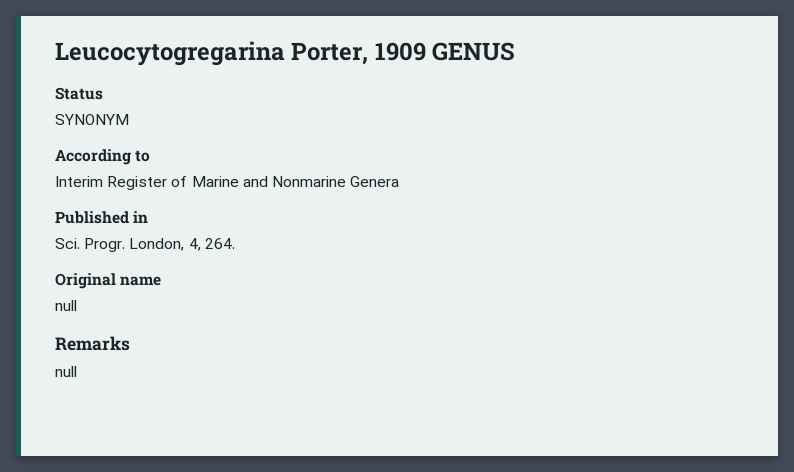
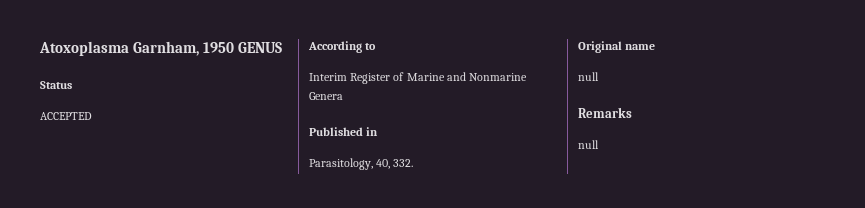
- Leucocytogregarina Porter, 1909 GENUS
+ Atoxoplasma Garnham, 1950 GENUS
- SYNONYM
+ ACCEPTED
- Sci. Progr. London, 4, 264.
+ Parasitology, 40, 332.

